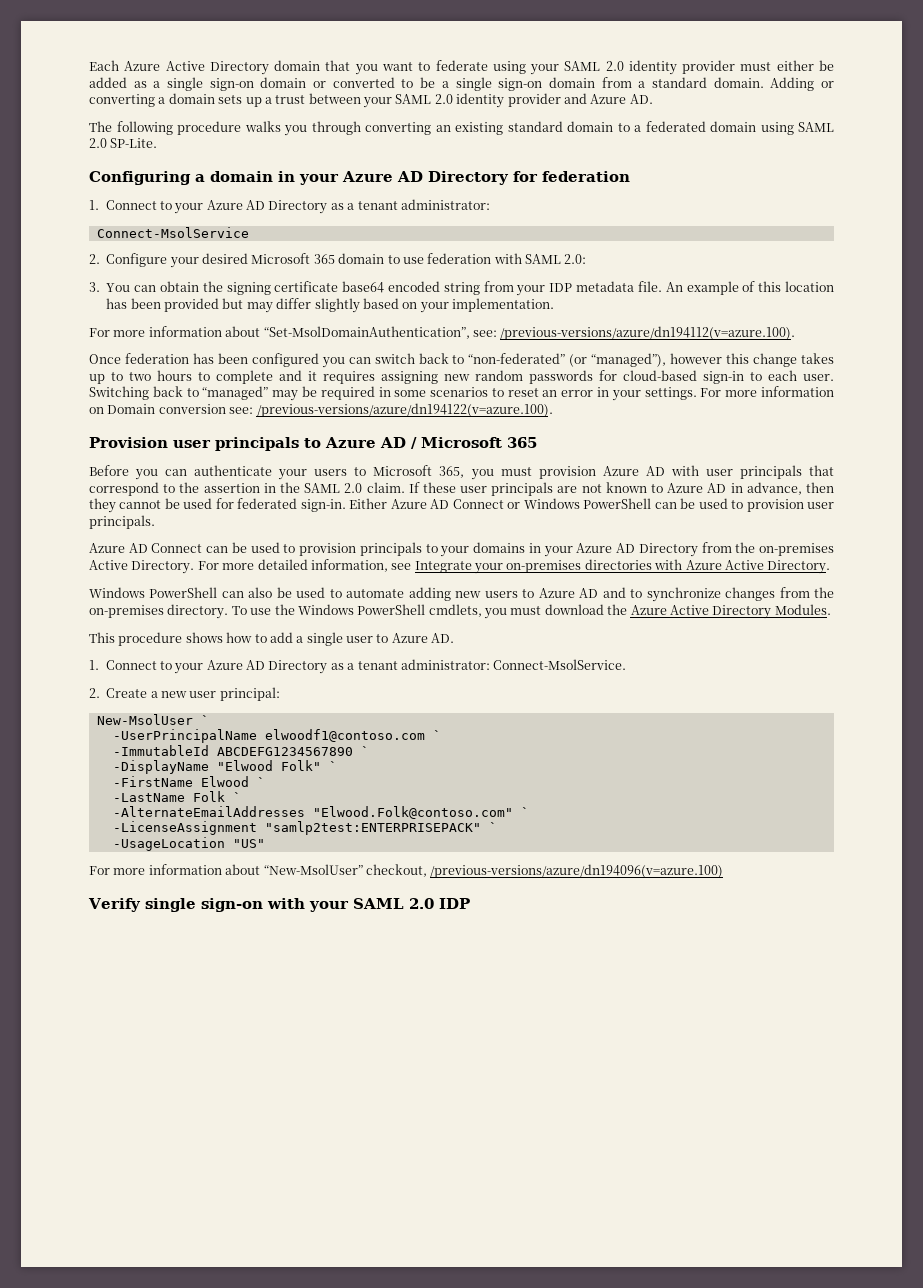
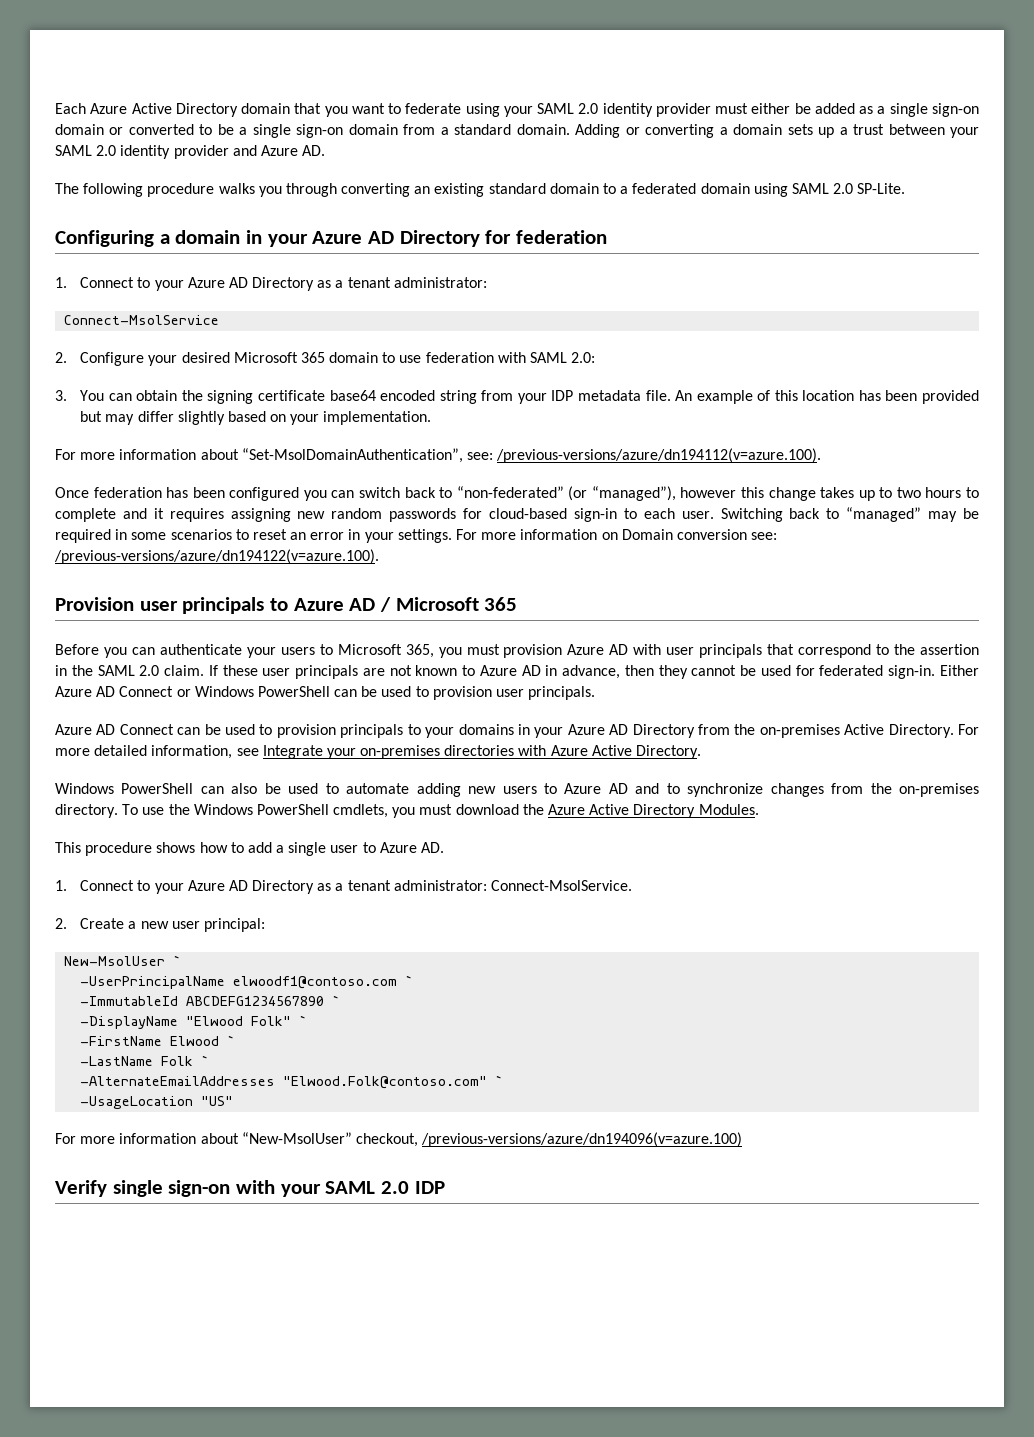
- -LicenseAssignment "samlp2test:ENTERPRISEPACK" `

